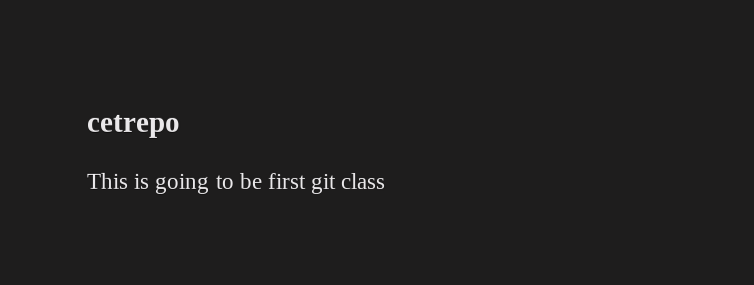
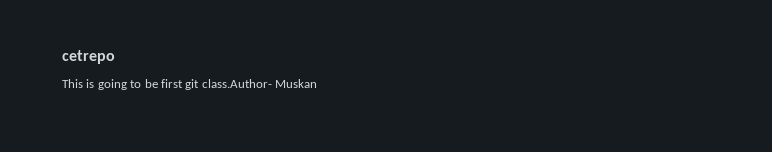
- This is going to be first git class
+ This is going to be first git class.Author- Muskan

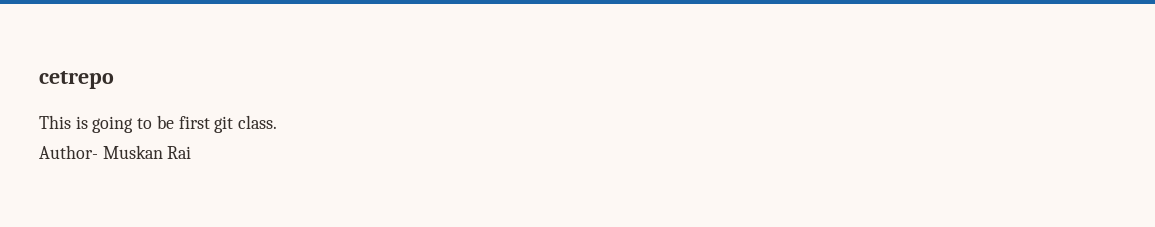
- This is going to be first git class.Author- Muskan
+ This is going to be first git class.
+ Author- Muskan Rai

